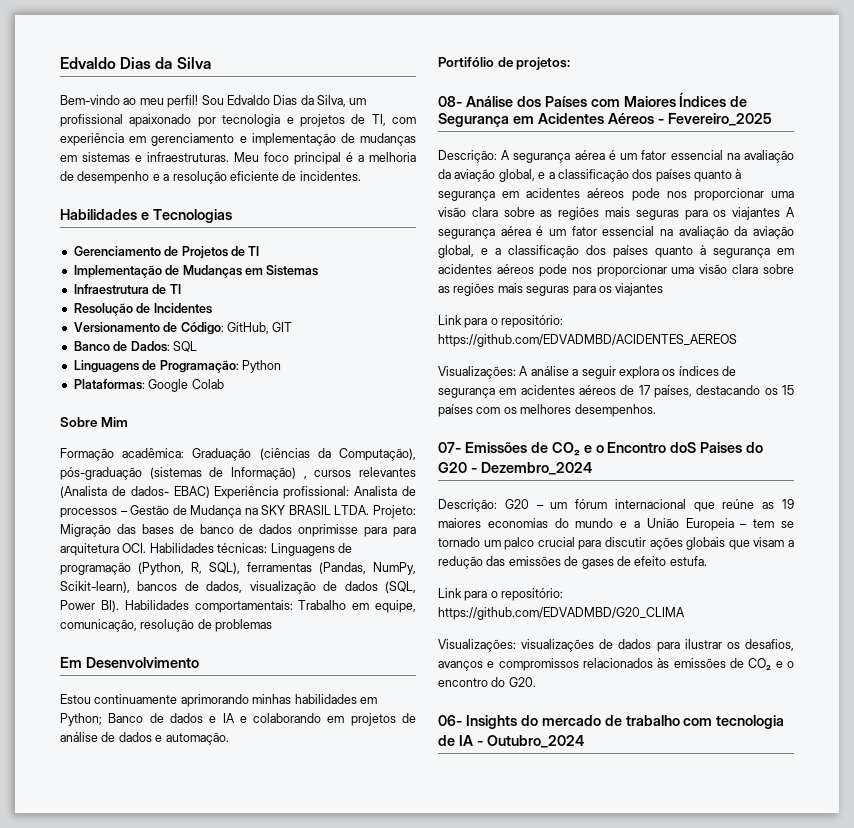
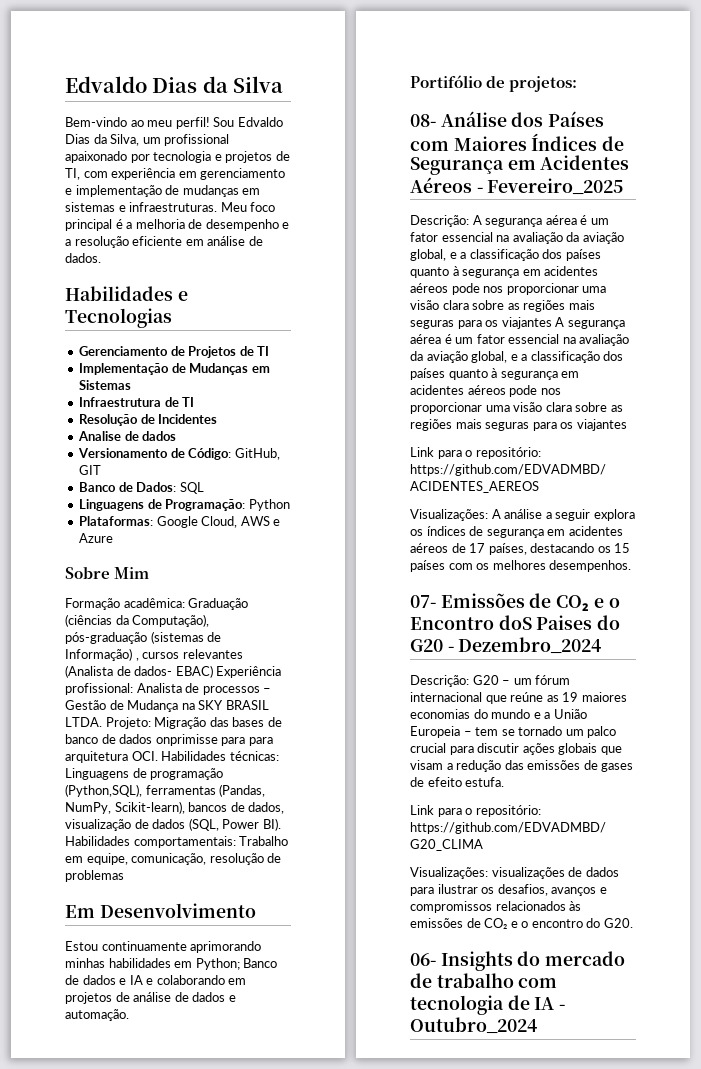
- Meu foco principal é a melhoria de desempenho e a resolução eficiente de incidentes.
+ Meu foco principal é a melhoria de desempenho e a resolução eficiente em análise de dados.
+ Analise de dados
- Plataformas: Google Colab
+ Plataformas: Google Cloud, AWS e Azure
- Projeto: Migração das bases de banco de dados onprimisse para para arquitetura OCI. Habilidades técnicas: Linguagens de programação (Python, R, SQL), ferramentas (Pandas, NumPy, Scikit-learn), bancos de dados, visualização de dados (SQL, Power BI). Habilidades comportamentais: Trabalho em equipe, comunicação, resolução de problemas
+ Projeto: Migração das bases de banco de dados onprimisse para para arquitetura OCI. Habilidades técnicas: Linguagens de programação (Python,SQL), ferramentas (Pandas, NumPy, Scikit-learn), bancos de dados, visualização de dados (SQL, Power BI). Habilidades comportamentais: Trabalho em equipe, comunicação, resolução de problemas

